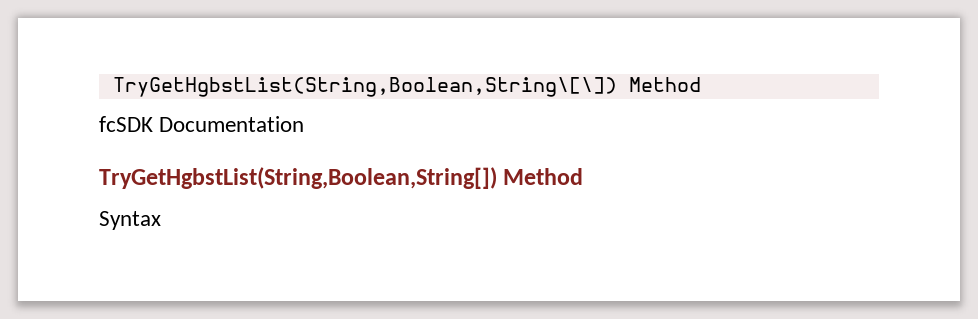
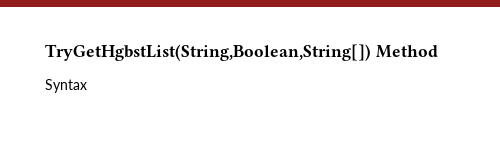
- TryGetHgbstList(String,Boolean,String\[\]) Method
- fcSDK Documentation

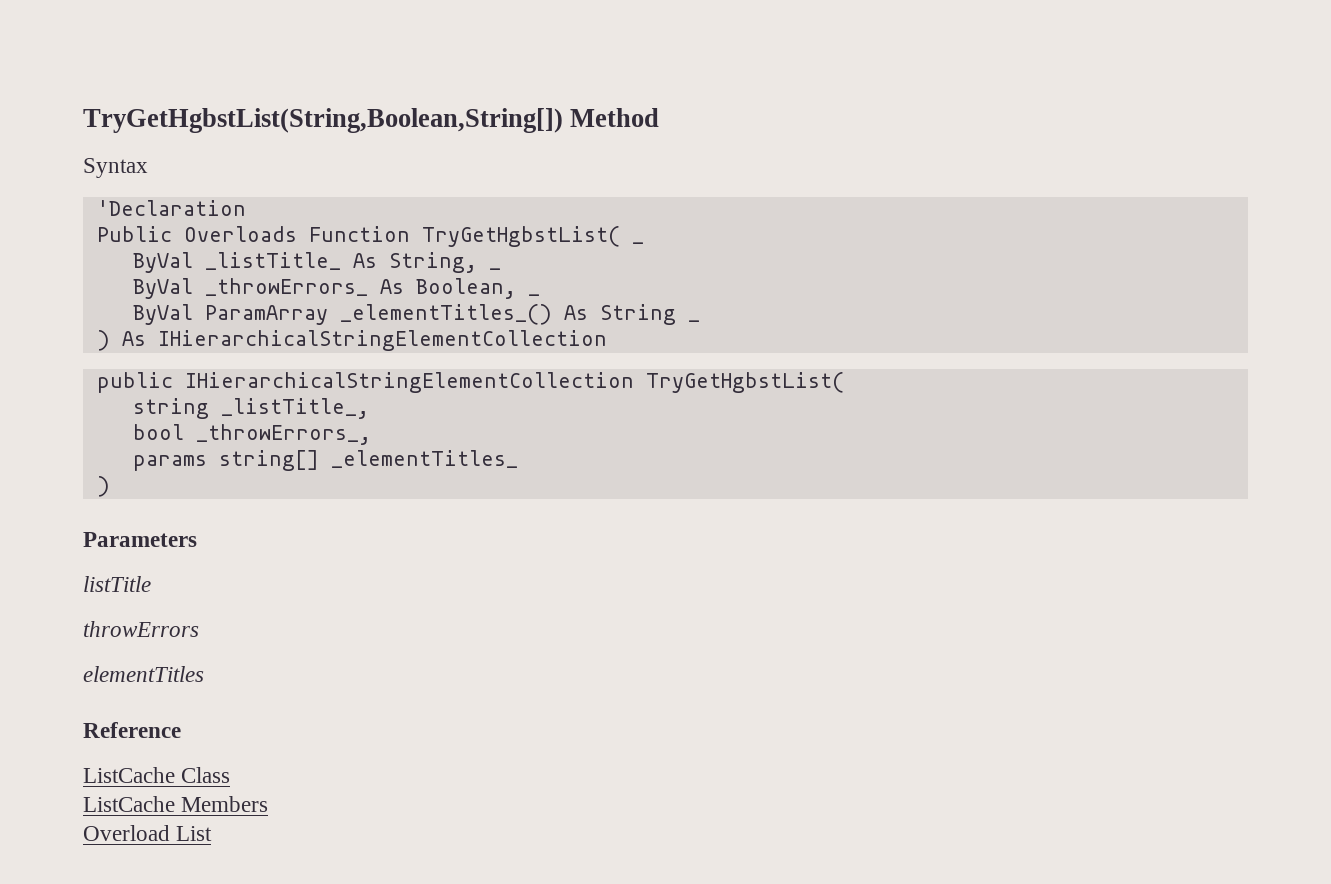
+ 'Declaration
+ Public Overloads Function TryGetHgbstList( _
+ ByVal _listTitle_ As String, _
+ ByVal _throwErrors_ As Boolean, _
+ ByVal ParamArray _elementTitles_() As String _
+ ) As IHierarchicalStringElementCollection
+ public IHierarchicalStringElementCollection TryGetHgbstList(
+ string _listTitle_,
+ bool _throwErrors_,
+ params string[] _elementTitles_
+ )
+ Parameters
+ listTitle
+ throwErrors
+ elementTitles
+ Reference
+ ListCache Class
+ ListCache Members
+ Overload List

